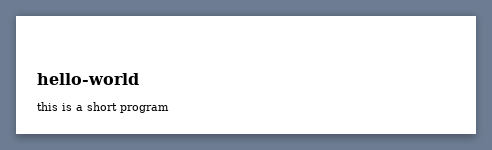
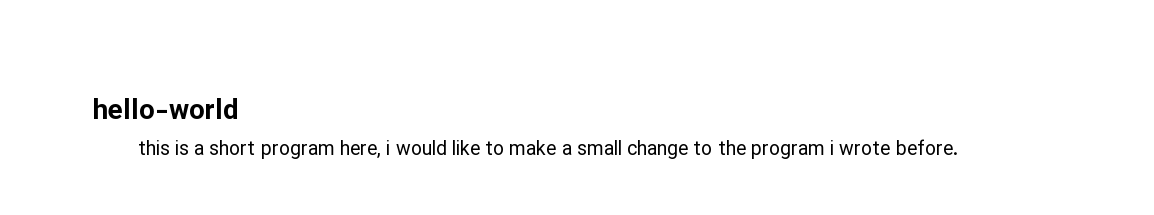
- this is a short program
+ this is a short program here, i would like to make a small change to the program i wrote before.

